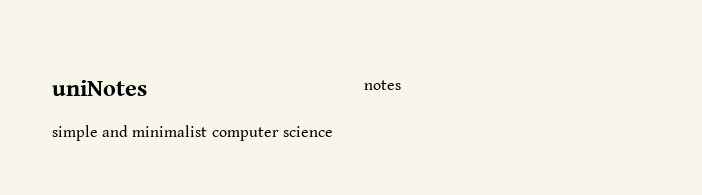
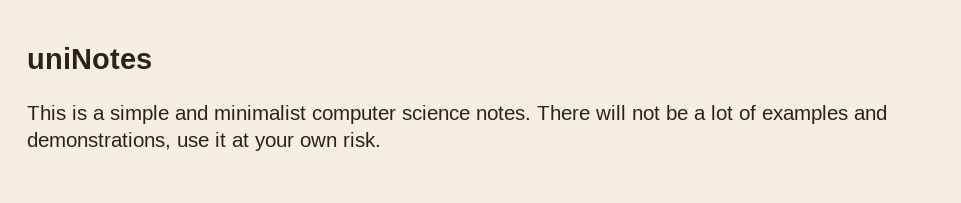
- simple and minimalist computer science notes
+ This is a simple and minimalist computer science notes. There will not be a lot of examples and demonstrations, use it at your own risk.

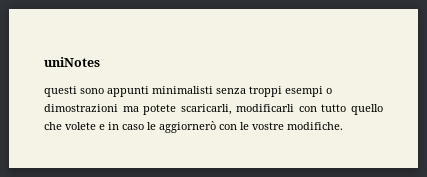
- This is a simple and minimalist computer science notes. There will not be a lot of examples and demonstrations, use it at your own risk.
+ questi sono appunti minimalisti senza troppi esempi o dimostrazioni ma potete scaricarli, modificarli con tutto quello che volete e in caso le aggiornerò con le vostre modifiche.

